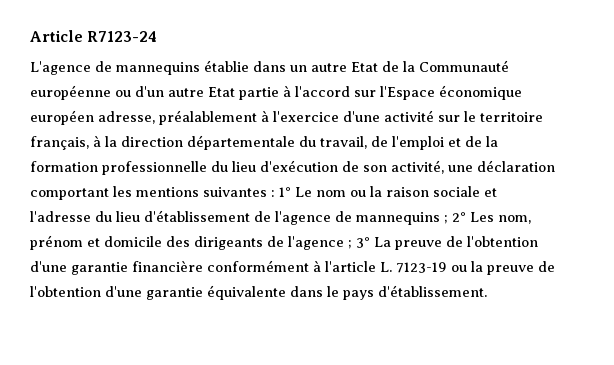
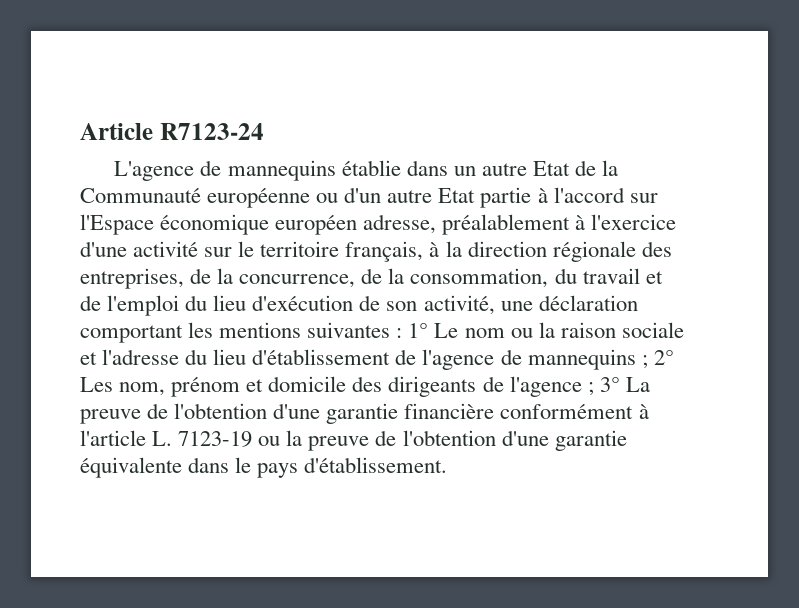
- L'agence de mannequins établie dans un autre Etat de la Communauté européenne ou d'un autre Etat partie à l'accord sur l'Espace économique européen adresse, préalablement à l'exercice d'une activité sur le territoire français, à la direction départementale du travail, de l'emploi et de la formation professionnelle du lieu d'exécution de son activité, une déclaration comportant les mentions suivantes :
+ L'agence de mannequins établie dans un autre Etat de la Communauté européenne ou d'un autre Etat partie à l'accord sur l'Espace économique européen adresse, préalablement à l'exercice d'une activité sur le territoire français, à la direction régionale des entreprises, de la concurrence, de la consommation, du travail et de l'emploi du lieu d'exécution de son activité, une déclaration comportant les mentions suivantes :

